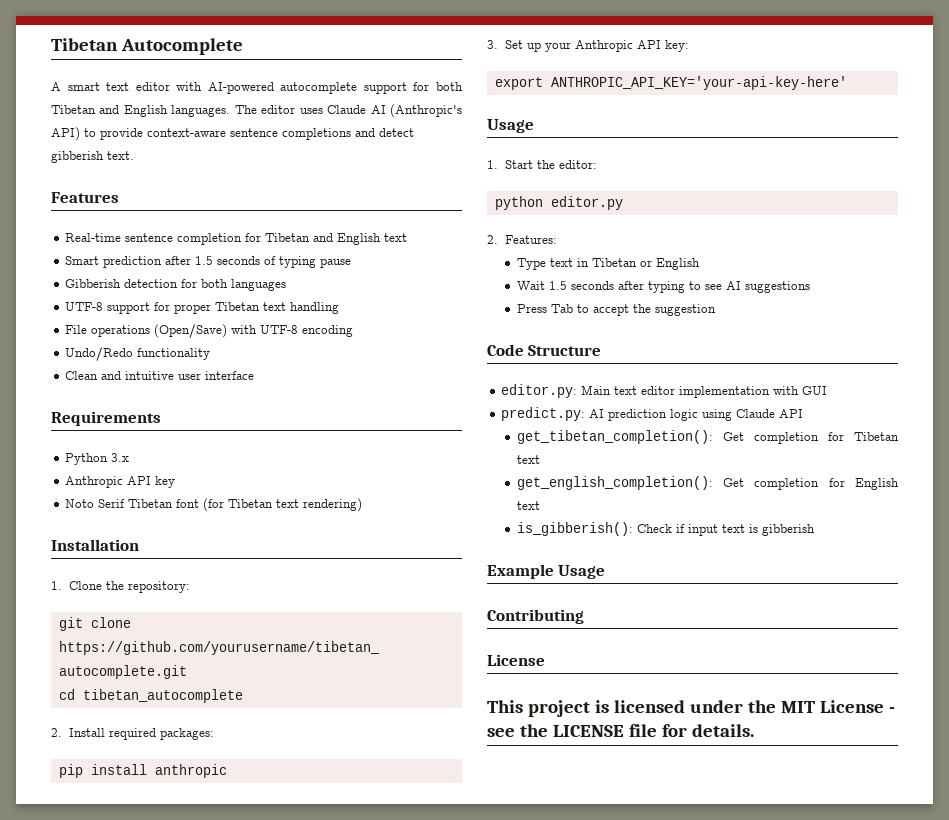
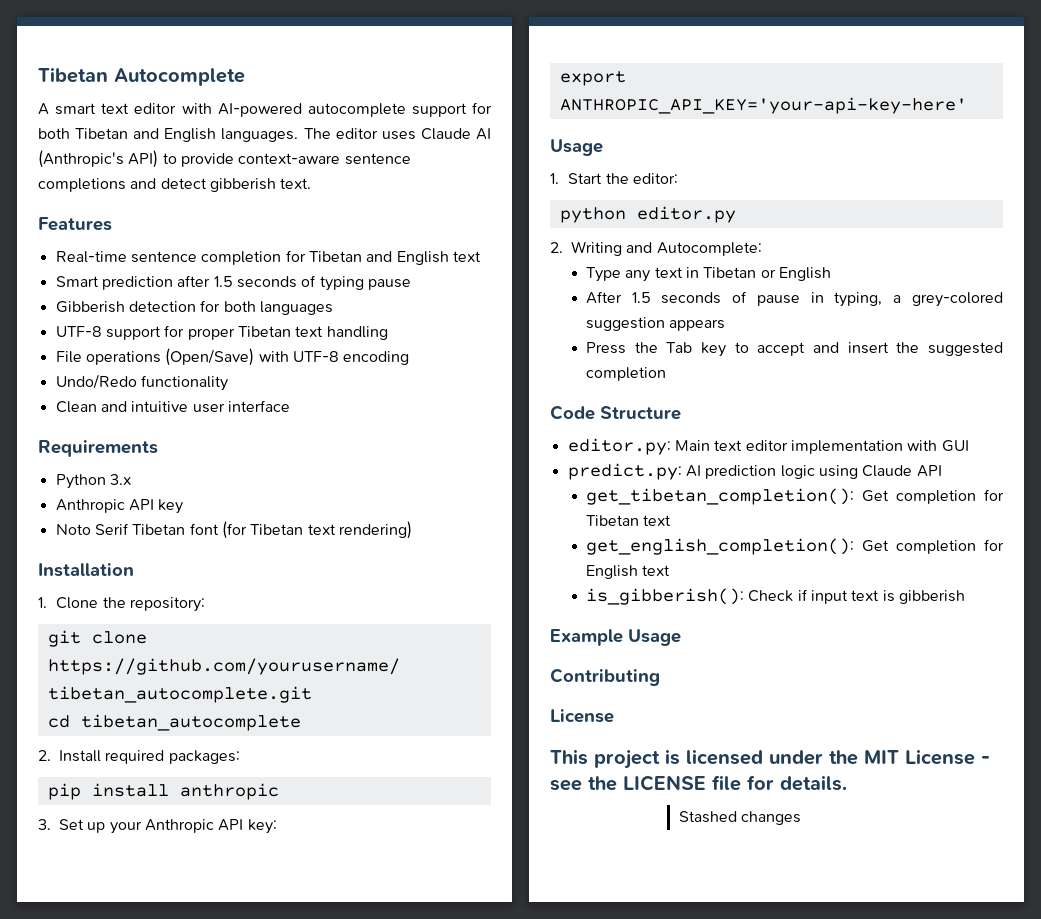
- 2. Features:
+ 2. Writing and Autocomplete:
- Type text in Tibetan or English
+ Type any text in Tibetan or English
- Wait 1.5 seconds after typing to see AI suggestions
- Press Tab to accept the suggestion
+ After 1.5 seconds of pause in typing, a grey-colored suggestion appears
+ Press the Tab key to accept and insert the suggested completion
+ Stashed changes

